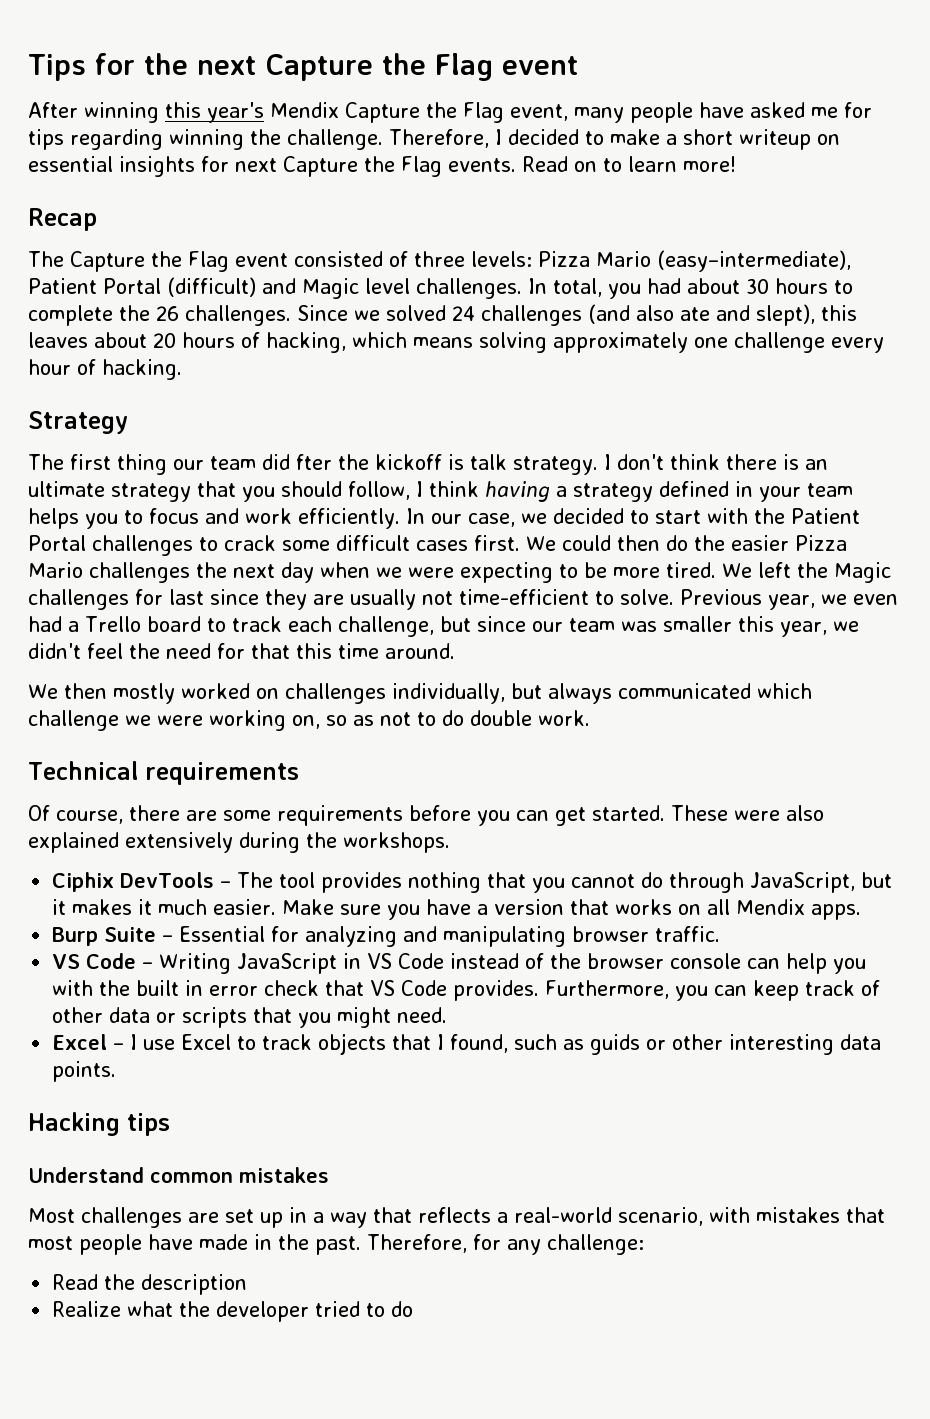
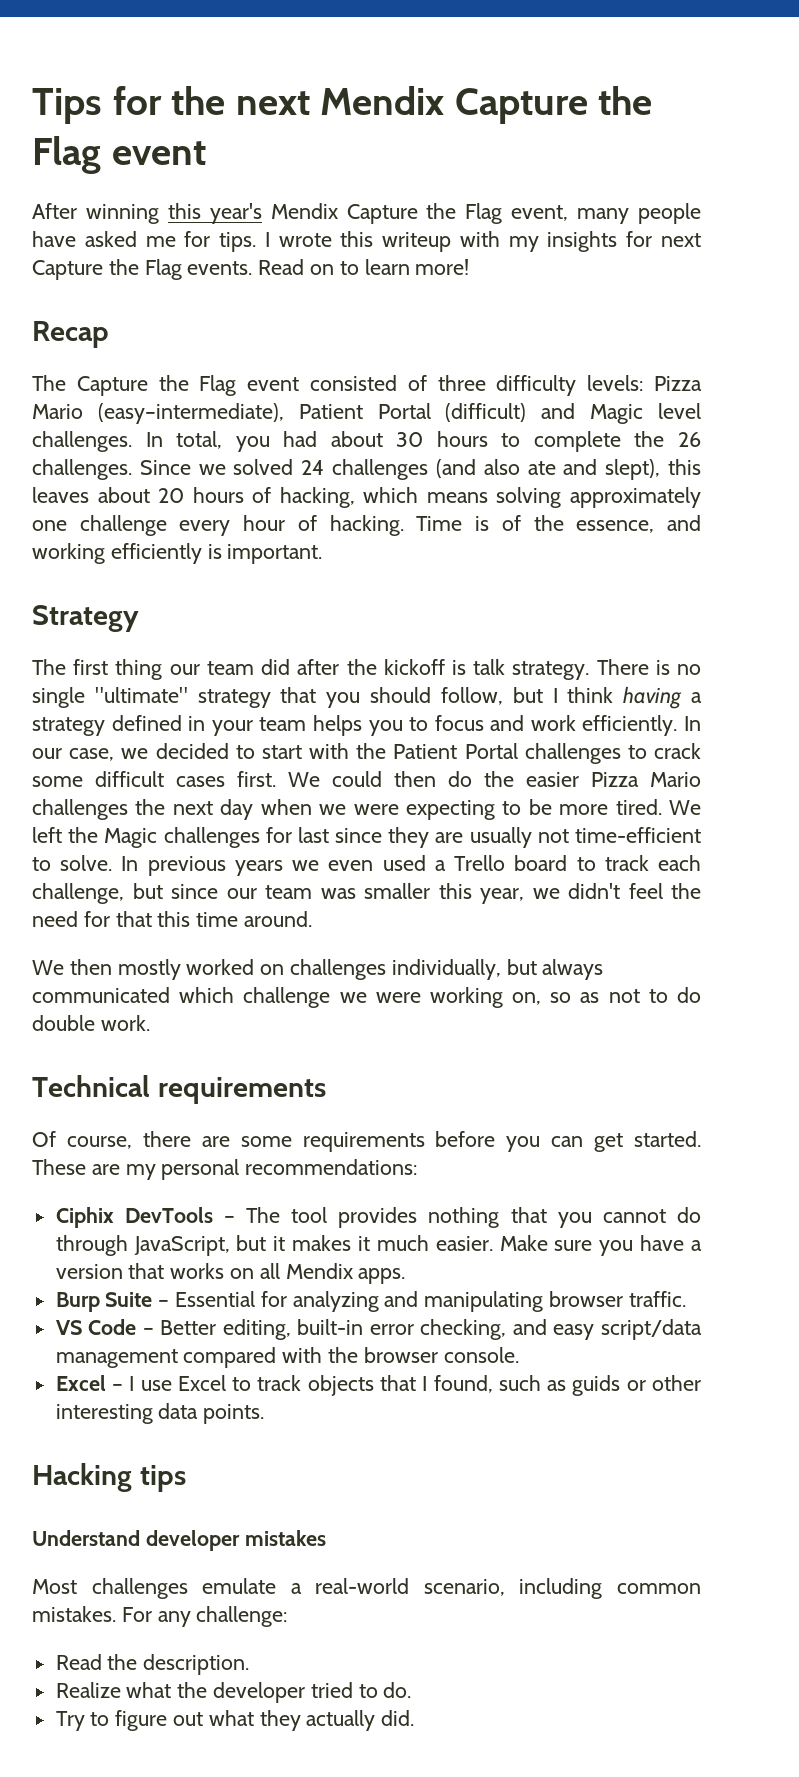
- Tips for the next Capture the Flag event
+ Tips for the next Mendix Capture the Flag event
- After winning this year's Mendix Capture the Flag event, many people have asked me for tips regarding winning the challenge. Therefore, I decided to make a short writeup on essential insights for next Capture the Flag events.
+ After winning this year's Mendix Capture the Flag event, many people have asked me for tips. I wrote this writeup with my insights for next Capture the Flag events.
- The Capture the Flag event consisted of three levels: Pizza Mario (easy–intermediate), Patient Portal (difficult) and Magic level challenges.
+ The Capture the Flag event consisted of three difficulty levels: Pizza Mario (easy–intermediate), Patient Portal (difficult) and Magic level challenges.
+ Time is of the essence, and working efficiently is important.
- The first thing our team did fter the kickoff is talk strategy.
+ The first thing our team did after the kickoff is talk strategy.
- I don't think there is an ultimate strategy that you should follow, I think having a strategy defined in your team helps you to focus and work efficiently.
+ There is no single "ultimate" strategy that you should follow, but I think having a strategy defined in your team helps you to focus and work efficiently.
- Previous year, we even had a Trello board to track each challenge, but since our team was smaller this year, we didn't feel the need for that this time around.
+ In previous years we even used a Trello board to track each challenge, but since our team was smaller this year, we didn't feel the need for that this time around.
- These were also explained extensively during the workshops.
+ These are my personal recommendations:
- VS Code – Writing JavaScript in VS Code instead of the browser console can help you with the built in error check that VS Code provides. Furthermore, you can keep track of other data or scripts that you might need.
+ VS Code – Better editing, built-in error checking, and easy script/data management compared with the browser console.
- Understand common mistakes
+ Understand developer mistakes
- Most challenges are set up in a way that reflects a real-world scenario, with mistakes that most people have made in the past. Therefore, for any challenge:
+ Most challenges emulate a real-world scenario, including common mistakes. For any challenge:
- Read the description
+ Read the description.
- Realize what the developer tried to do
+ Realize what the developer tried to do.
+ Try to figure out what they actually did.

